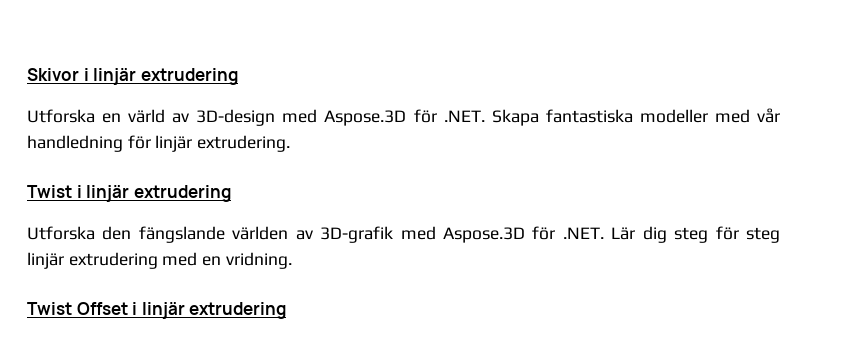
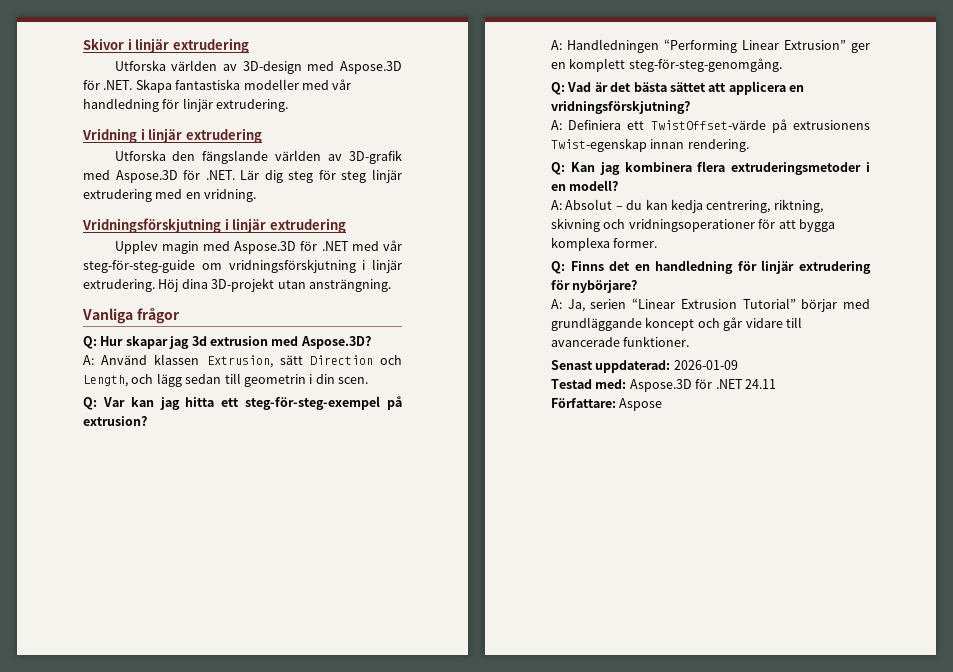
- Utforska en värld av 3D-design med Aspose.3D för .NET. Skapa fantastiska modeller med vår handledning för linjär extrudering.
+ Utforska världen av 3D-design med Aspose.3D för .NET. Skapa fantastiska modeller med vår handledning för linjär extrudering.
- Twist i linjär extrudering
+ Vridning i linjär extrudering
- Twist Offset i linjär extrudering
+ Vridningsförskjutning i linjär extrudering
+ Upplev magin med Aspose.3D för .NET med vår steg‑för‑steg‑guide om vridningsförskjutning i linjär extrudering. Höj dina 3D-projekt utan ansträngning.
+ Vanliga frågor
+ Q: Hur skapar jag 3d extrusion med Aspose.3D?
+ A: Använd klassen Extrusion, sätt Direction och Length, och lägg sedan till geometrin i din scen.
+ Q: Var kan jag hitta ett steg‑för‑steg‑exempel på extrusion?
+ A: Handledningen “Performing Linear Extrusion” ger en komplett steg‑för‑steg‑genomgång.
+ Q: Vad är det bästa sättet att applicera en vridningsförskjutning?
+ A: Definiera ett TwistOffset‑värde på extrusionens Twist‑egenskap innan rendering.
+ Q: Kan jag kombinera flera extruderingsmetoder i en modell?
+ A: Absolut – du kan kedja centrering, riktning, skivning och vridningsoperationer för att bygga komplexa former.
+ Q: Finns det en handledning för linjär extrudering för nybörjare?
+ A: Ja, serien “Linear Extrusion Tutorial” börjar med grundläggande koncept och går vidare till avancerade funktioner.
+ Senast uppdaterad: 2026-01-09
+ Testad med: Aspose.3D för .NET 24.11
+ Författare: Aspose

